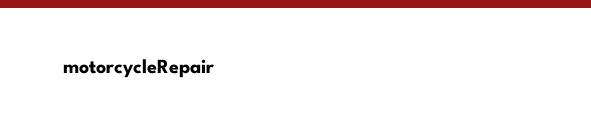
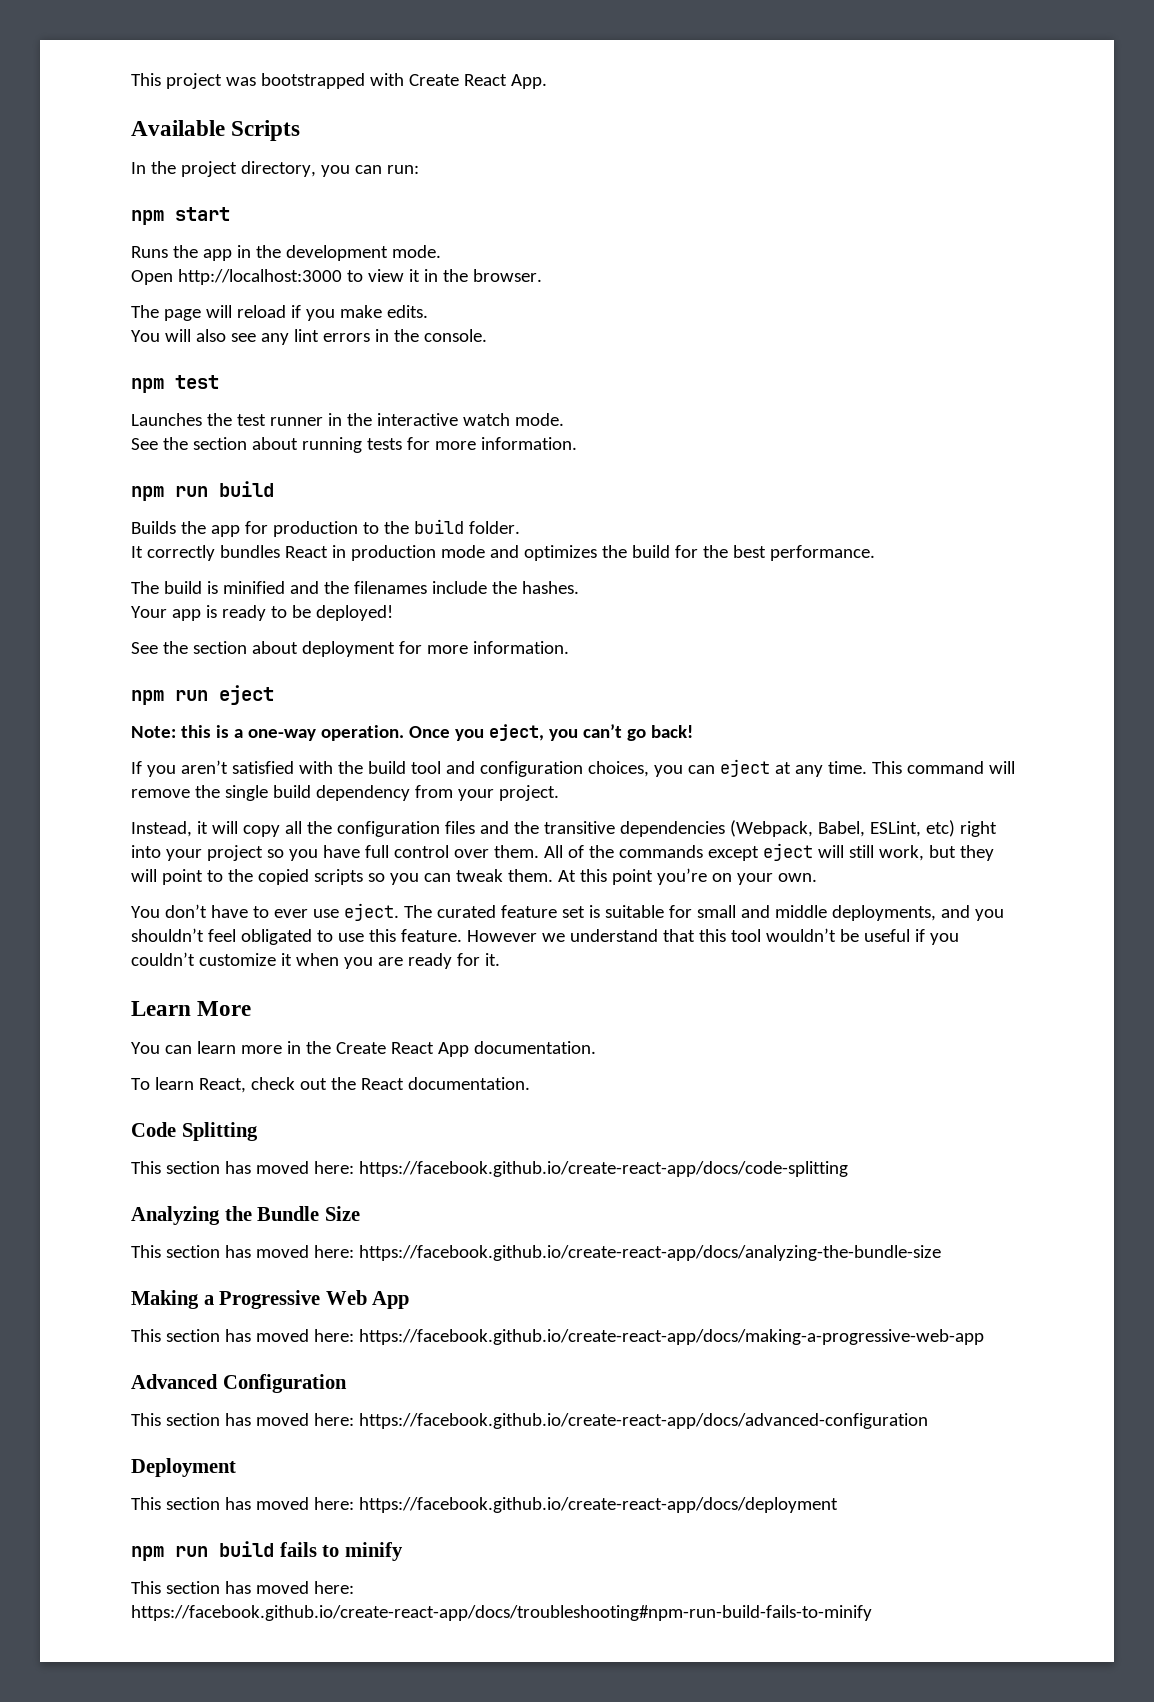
- motorcycleRepair
+ This project was bootstrapped with Create React App.
+ Available Scripts
+ In the project directory, you can run:
+ npm start
+ Runs the app in the development mode.
+ Open http://localhost:3000 to view it in the browser.
+ The page will reload if you make edits.
+ You will also see any lint errors in the console.
+ npm test
+ Launches the test runner in the interactive watch mode.
+ See the section about running tests for more information.
+ npm run build
+ Builds the app for production to the build folder.
+ It correctly bundles React in production mode and optimizes the build for the best performance.
+ The build is minified and the filenames include the hashes.
+ Your app is ready to be deployed!
+ See the section about deployment for more information.
+ npm run eject
+ Note: this is a one-way operation. Once you eject, you can’t go back!
+ If you aren’t satisfied with the build tool and configuration choices, you can eject at any time. This command will remove the single build dependency from your project.
+ Instead, it will copy all the configuration files and the transitive dependencies (Webpack, Babel, ESLint, etc) right into your project so you have full control over them. All of the commands except eject will still work, but they will point to the copied scripts so you can tweak them. At this point you’re on your own.
+ You don’t have to ever use eject. The curated feature set is suitable for small and middle deployments, and you shouldn’t feel obligated to use this feature. However we understand that this tool wouldn’t be useful if you couldn’t customize it when you are ready for it.
+ Learn More
+ You can learn more in the Create React App documentation.
+ To learn React, check out the React documentation.
+ Code Splitting
+ This section has moved here: https://facebook.github.io/create-react-app/docs/code-splitting
+ Analyzing the Bundle Size
+ This section has moved here: https://facebook.github.io/create-react-app/docs/analyzing-the-bundle-size
+ Making a Progressive Web App
+ This section has moved here: https://facebook.github.io/create-react-app/docs/making-a-progressive-web-app
+ Advanced Configuration
+ This section has moved here: https://facebook.github.io/create-react-app/docs/advanced-configuration
+ Deployment
+ This section has moved here: https://facebook.github.io/create-react-app/docs/deployment
+ npm run build fails to minify
+ This section has moved here: https://facebook.github.io/create-react-app/docs/troubleshooting#npm-run-build-fails-to-minify

